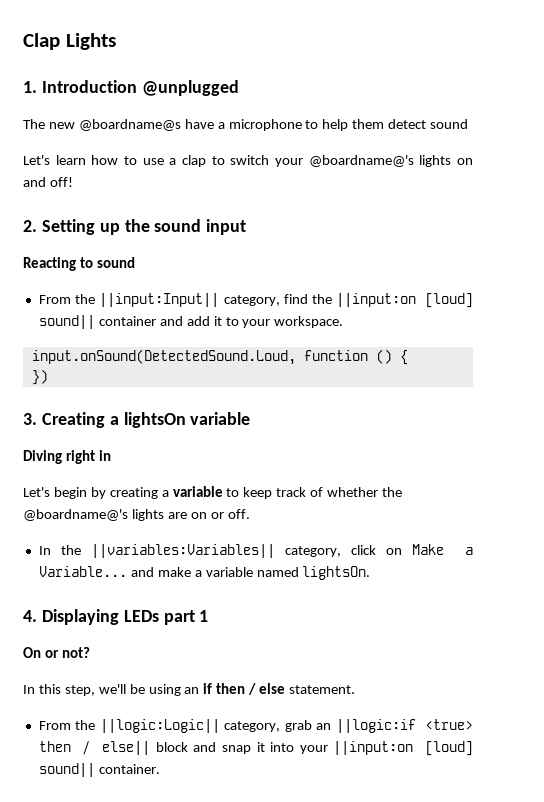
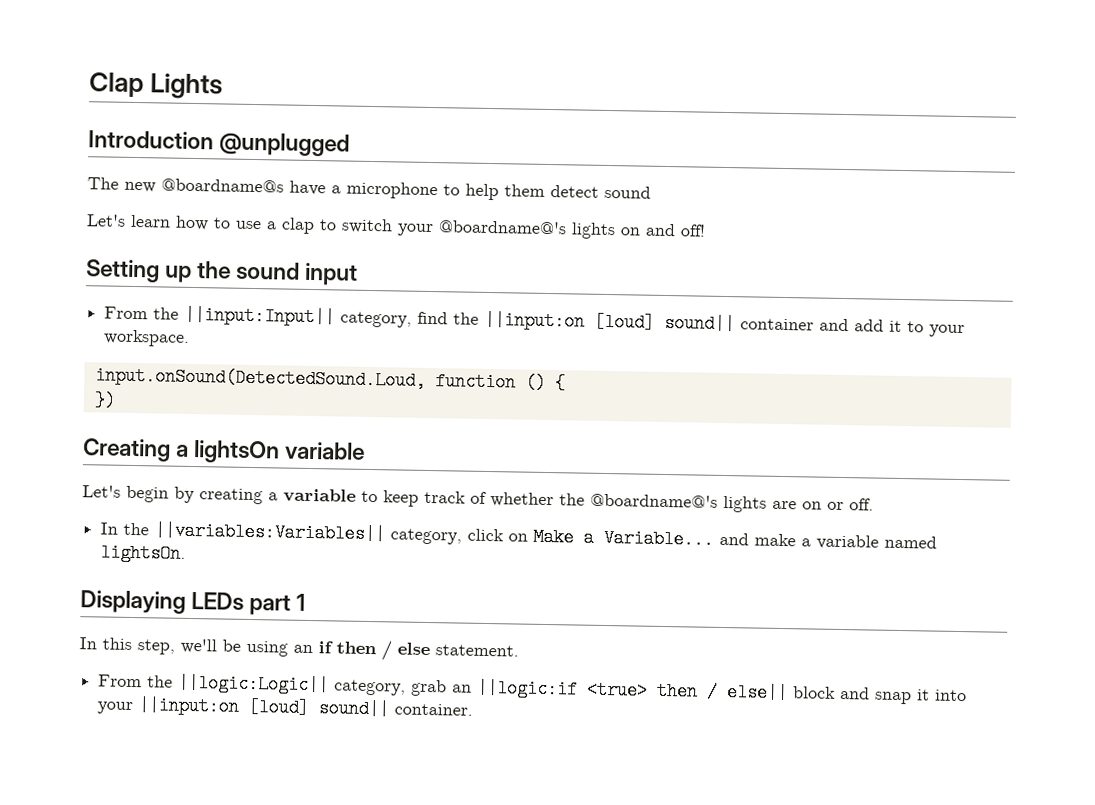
- 1. Introduction @unplugged
+ Introduction @unplugged
- 2. Setting up the sound input
+ Setting up the sound input
- Reacting to sound
- 3. Creating a lightsOn variable
+ Creating a lightsOn variable
- Diving right in
- 4. Displaying LEDs part 1
+ Displaying LEDs part 1
- On or not?

